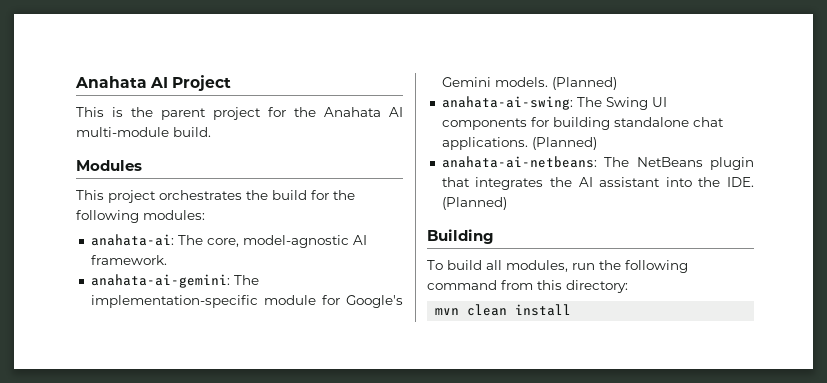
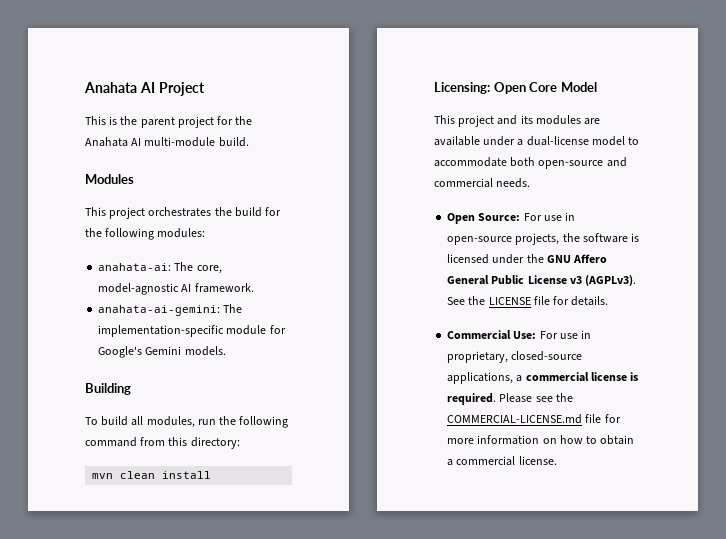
- anahata-ai-gemini: The implementation-specific module for Google's Gemini models. (Planned)
- anahata-ai-swing: The Swing UI components for building standalone chat applications. (Planned)
- anahata-ai-netbeans: The NetBeans plugin that integrates the AI assistant into the IDE. (Planned)
+ anahata-ai-gemini: The implementation-specific module for Google's Gemini models.
+ Licensing: Open Core Model
+ This project and its modules are available under a dual-license model to accommodate both open-source and commercial needs.
+ Open Source: For use in open-source projects, the software is licensed under the GNU Affero General Public License v3 (AGPLv3). See the LICENSE file for details.
+ Commercial Use: For use in proprietary, closed-source applications, a commercial license is required. Please see the COMMERCIAL-LICENSE.md file for more information on how to obtain a commercial license.

